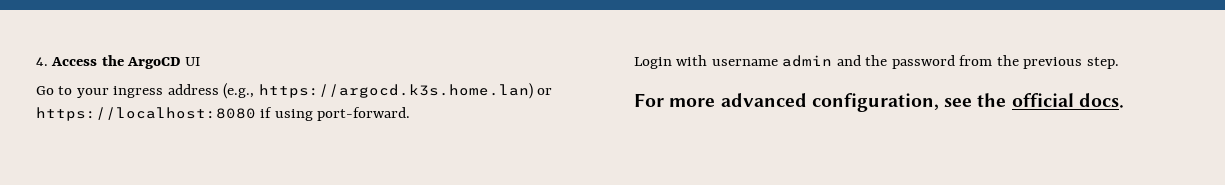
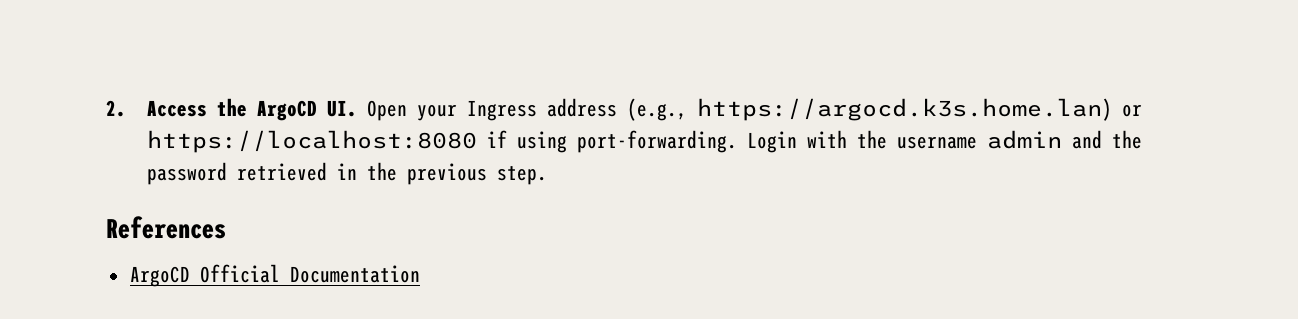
- 4. Access the ArgoCD UI
- Go to your ingress address (e.g., https://argocd.k3s.home.lan) or https://localhost:8080 if using port-forward.
- Login with username admin and the password from the previous step.
+ 2. Access the ArgoCD UI. Open your Ingress address (e.g., https://argocd.k3s.home.lan) or https://localhost:8080 if using port-forwarding. Login with the username admin and the password retrieved in the previous step.
- For more advanced configuration, see the official docs.
+ References
+ ArgoCD Official Documentation

